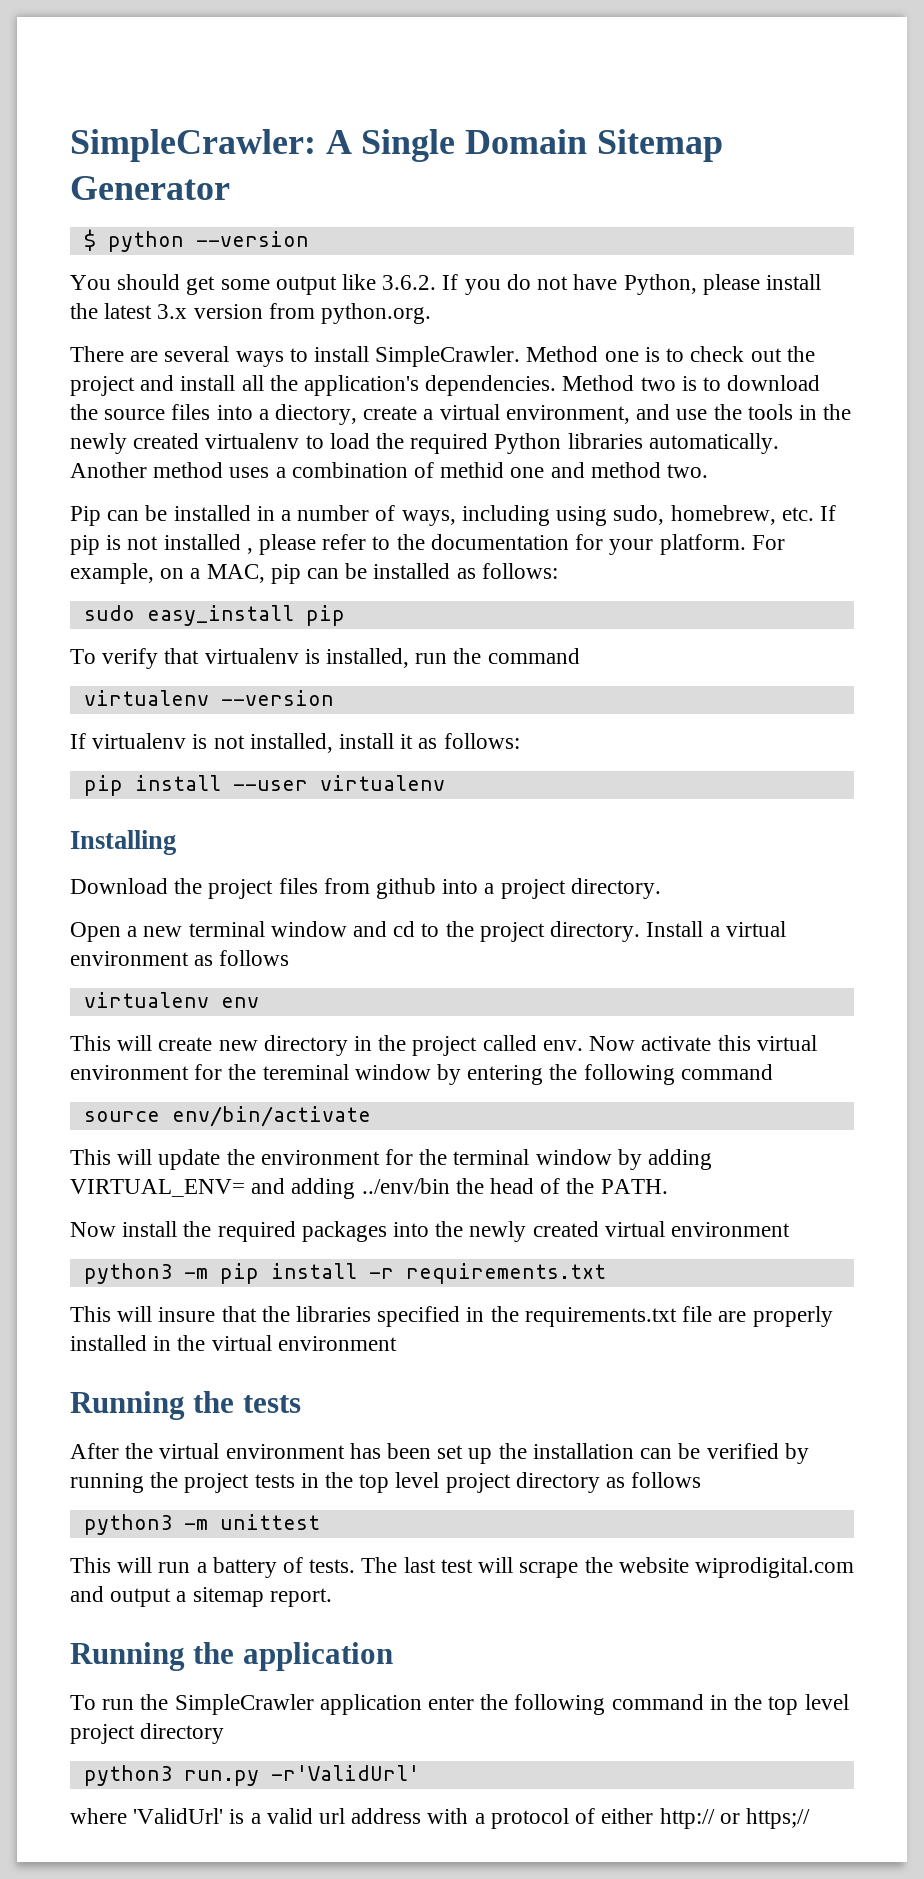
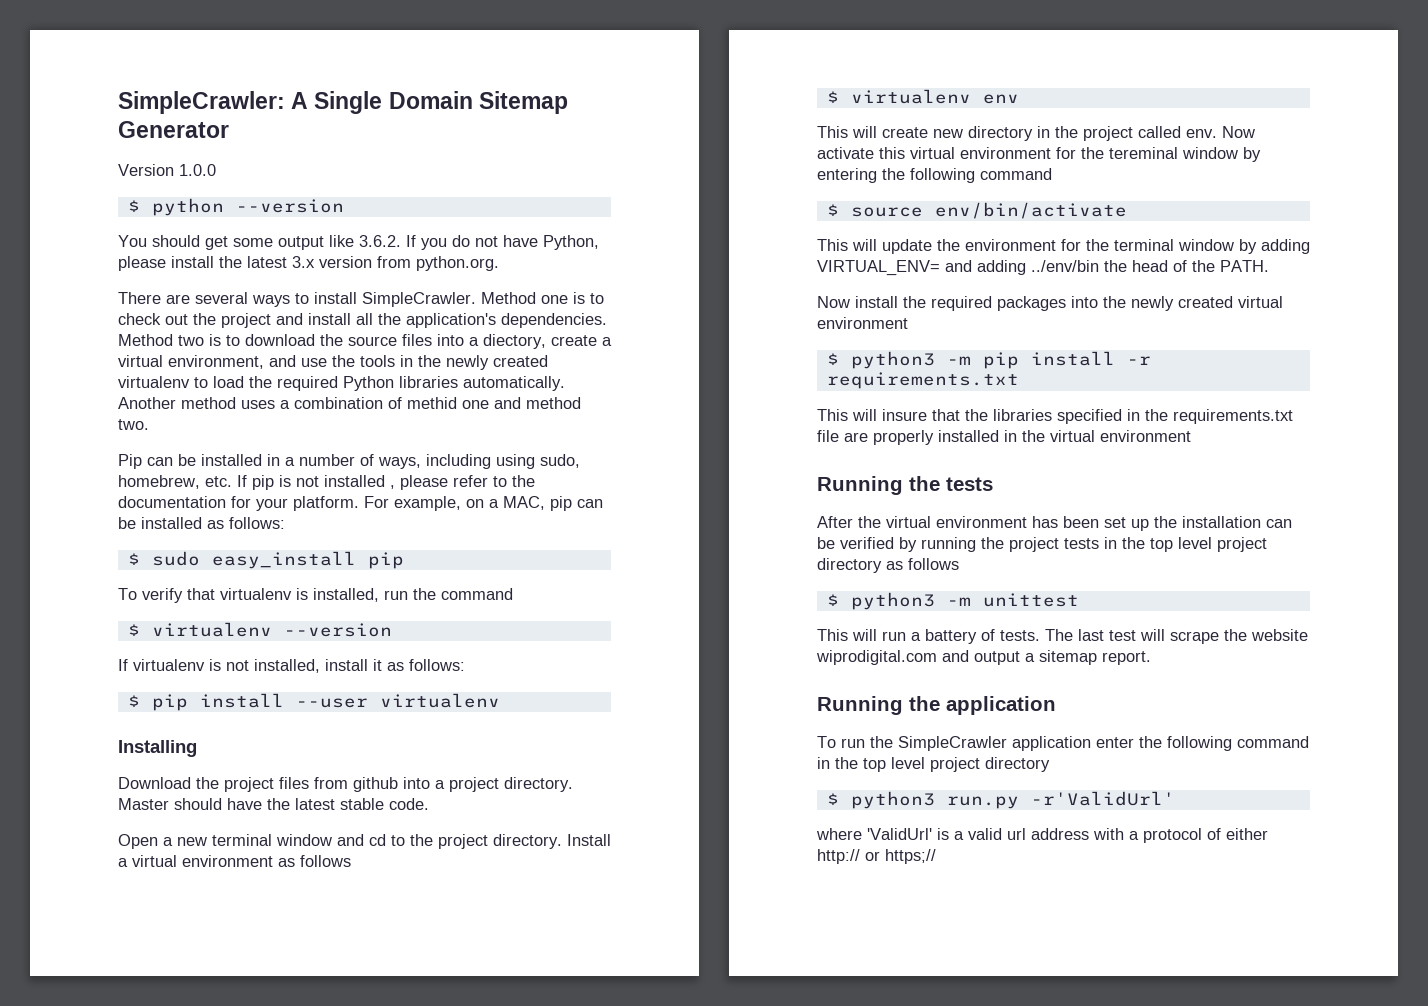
+ Version 1.0.0
- sudo easy_install pip
+ $ sudo easy_install pip
- virtualenv --version
+ $ virtualenv --version
- pip install --user virtualenv
+ $ pip install --user virtualenv
+ Master should have the latest stable code.
- virtualenv env
+ $ virtualenv env
- source env/bin/activate
+ $ source env/bin/activate
- python3 -m pip install -r requirements.txt
+ $ python3 -m pip install -r requirements.txt
- python3 -m unittest
+ $ python3 -m unittest
- python3 run.py -r'ValidUrl'
+ $ python3 run.py -r'ValidUrl'

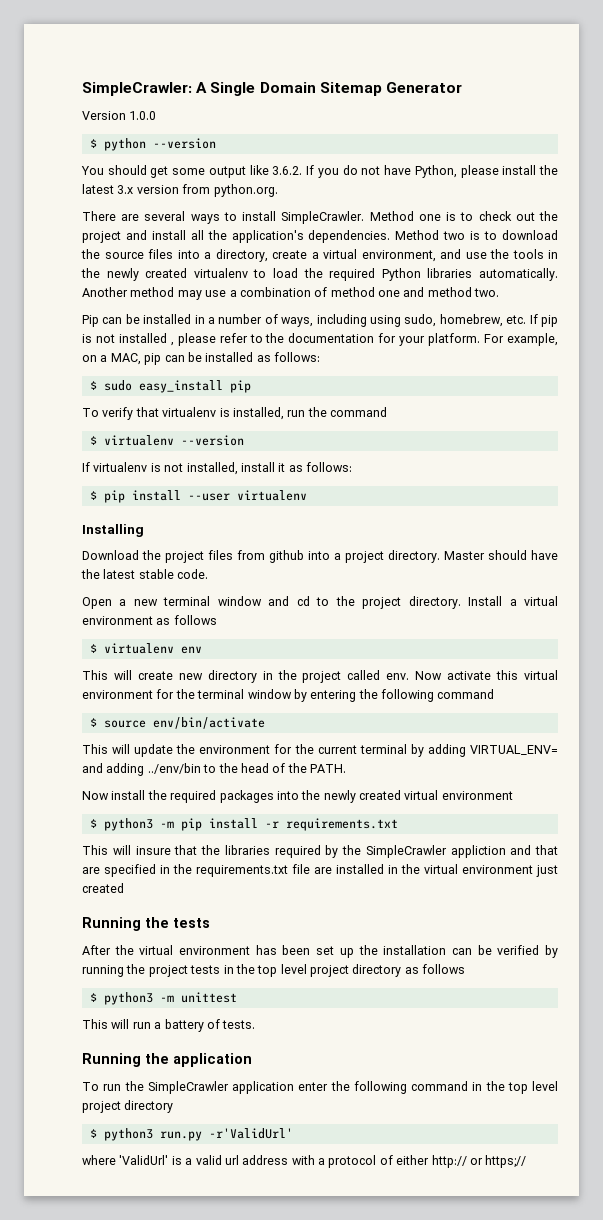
- Method two is to download the source files into a diectory, create a virtual environment, and use the tools in the newly created virtualenv to load the required Python libraries automatically.
+ Method two is to download the source files into a directory, create a virtual environment, and use the tools in the newly created virtualenv to load the required Python libraries automatically.
- Another method uses a combination of methid one and method two.
+ Another method may use a combination of method one and method two.
- Now activate this virtual environment for the tereminal window by entering the following command
+ Now activate this virtual environment for the terminal window by entering the following command
- This will update the environment for the terminal window by adding VIRTUAL_ENV= and adding ../env/bin the head of the PATH.
+ This will update the environment for the current terminal by adding VIRTUAL_ENV= and adding ../env/bin to the head of the PATH.
- This will insure that the libraries specified in the requirements.txt file are properly installed in the virtual environment
+ This will insure that the libraries required by the SimpleCrawler appliction and that are specified in the requirements.txt file are installed in the virtual environment just created
- The last test will scrape the website wiprodigital.com and output a sitemap report.

